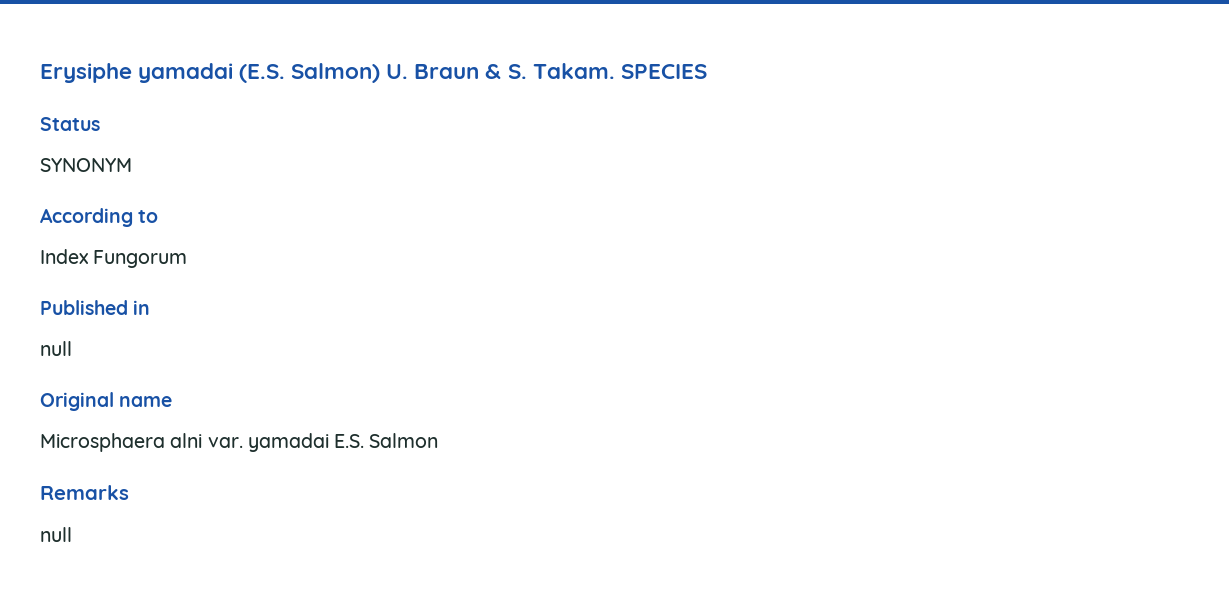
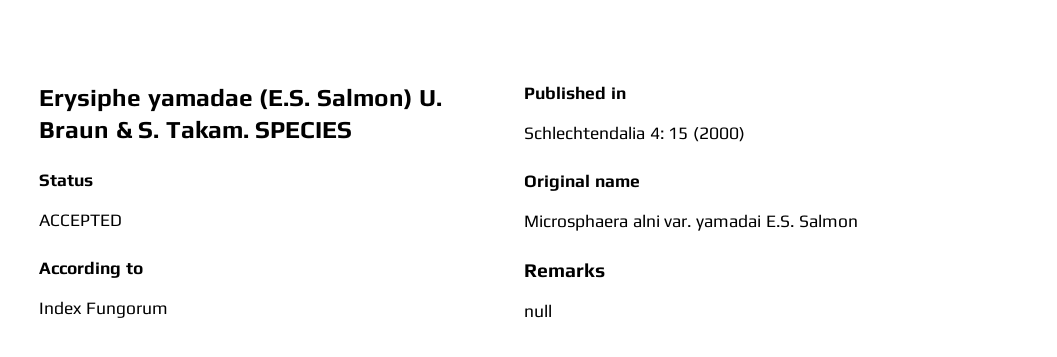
- Erysiphe yamadai (E.S. Salmon) U. Braun & S. Takam.
+ Erysiphe yamadae (E.S. Salmon) U. Braun & S. Takam.
- SYNONYM
+ ACCEPTED
  Published in
- null
+ Schlechtendalia 4: 15 (2000)

